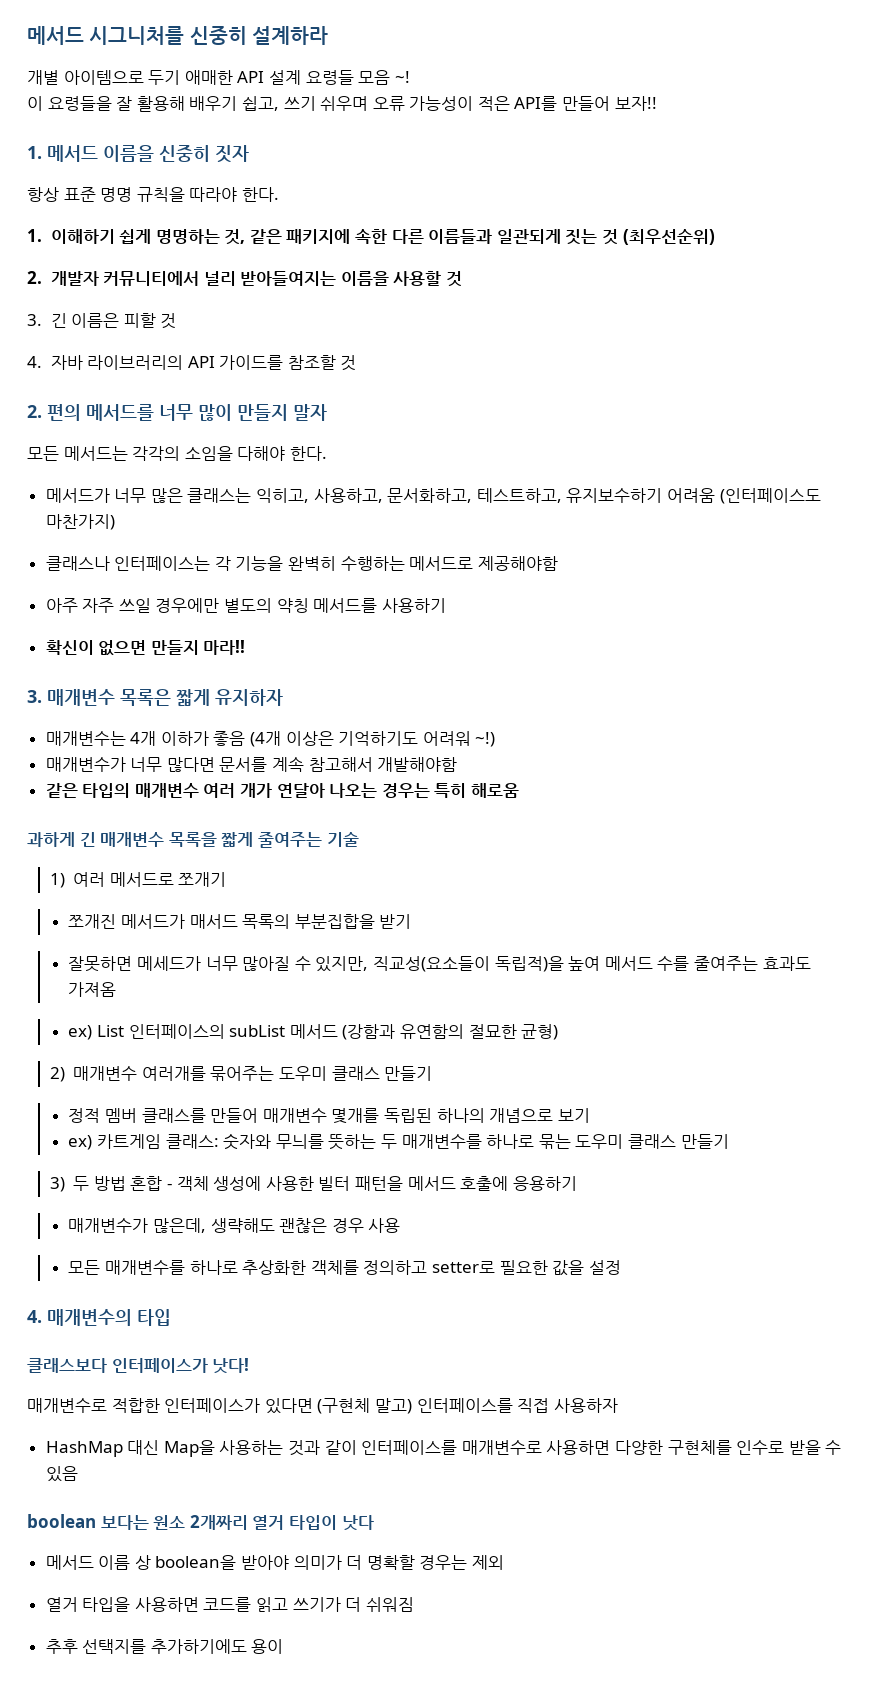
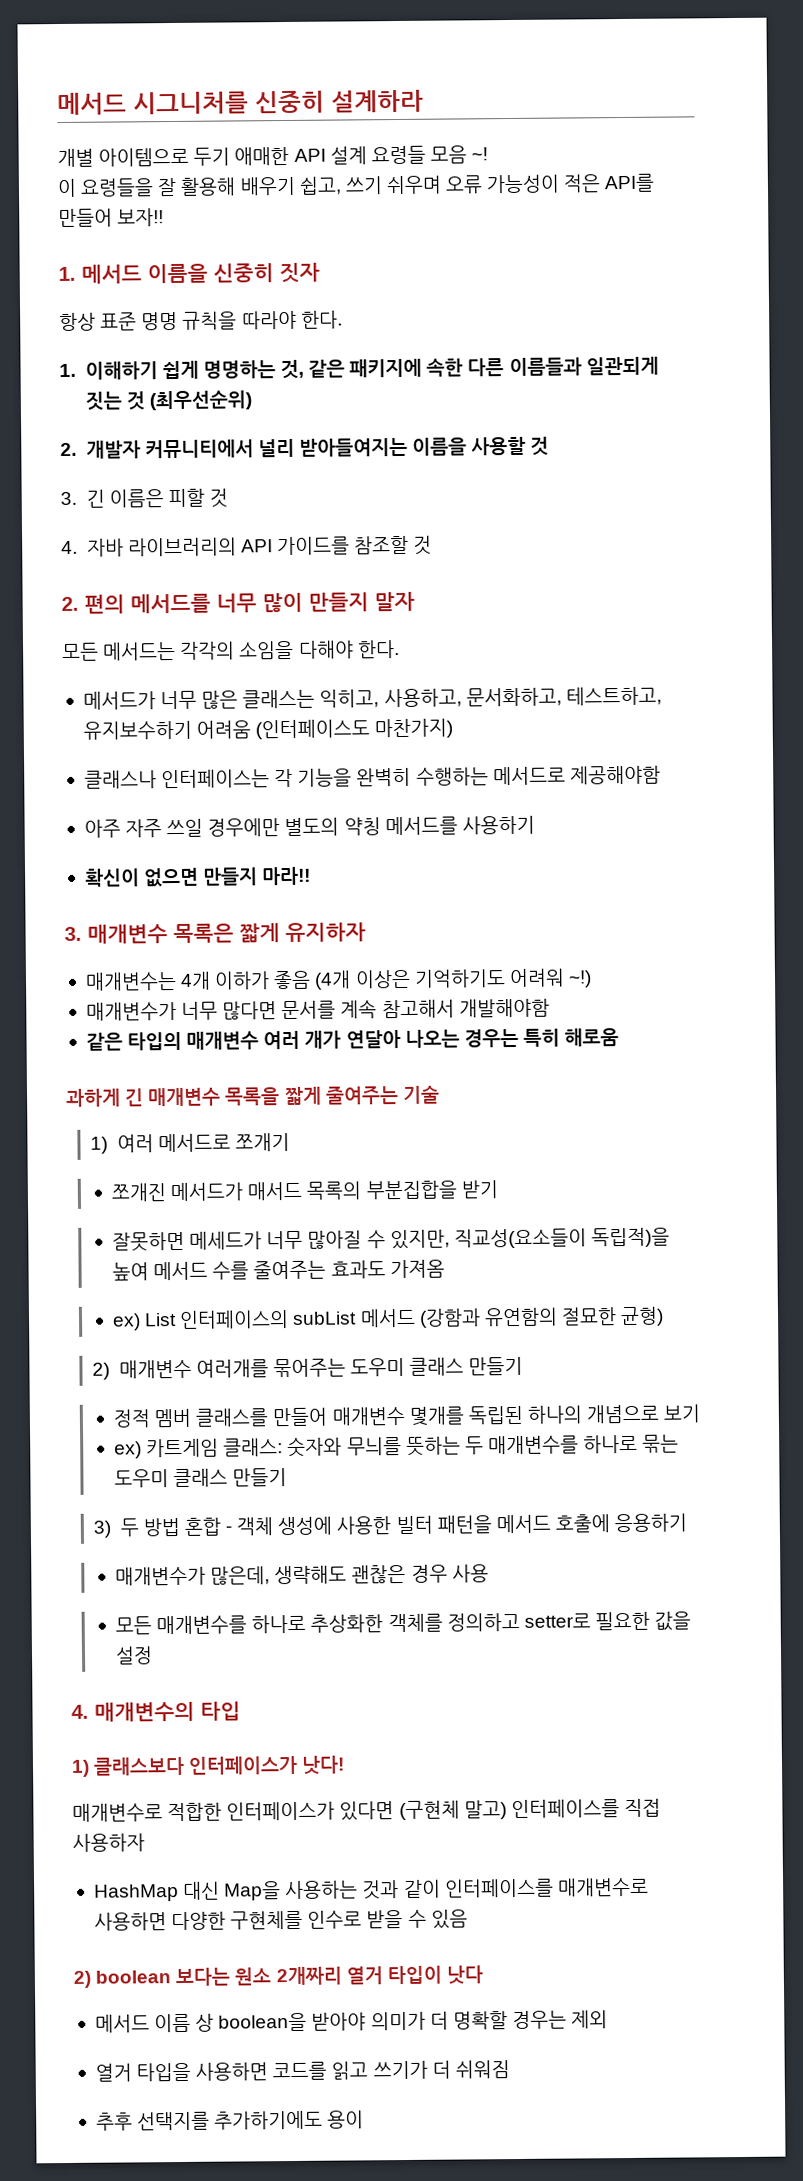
- 클래스보다 인터페이스가 낫다!
+ 1) 클래스보다 인터페이스가 낫다!
- boolean 보다는 원소 2개짜리 열거 타입이 낫다
+ 2) boolean 보다는 원소 2개짜리 열거 타입이 낫다

